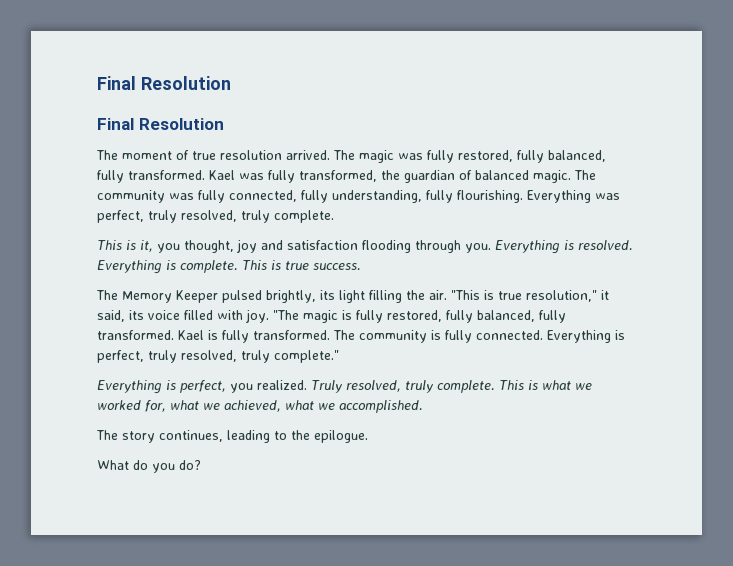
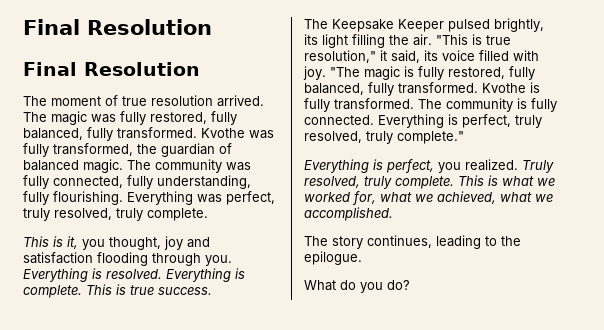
- Kael was fully transformed, the guardian of balanced magic.
+ Kvothe was fully transformed, the guardian of balanced magic.
- The Memory Keeper pulsed brightly, its light filling the air.
+ The Keepsake Keeper pulsed brightly, its light filling the air.
- Kael is fully transformed.
+ Kvothe is fully transformed.

